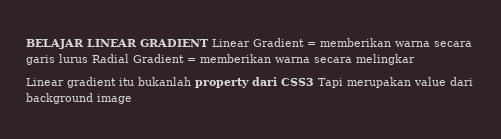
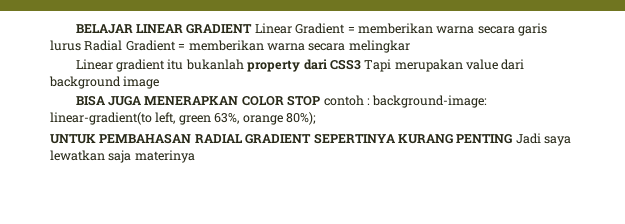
+ BISA JUGA MENERAPKAN COLOR STOP contoh : background-image: linear-gradient(to left, green 63%, orange 80%);
+ UNTUK PEMBAHASAN RADIAL GRADIENT SEPERTINYA KURANG PENTING Jadi saya lewatkan saja materinya

